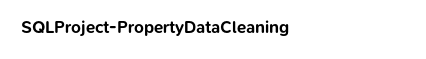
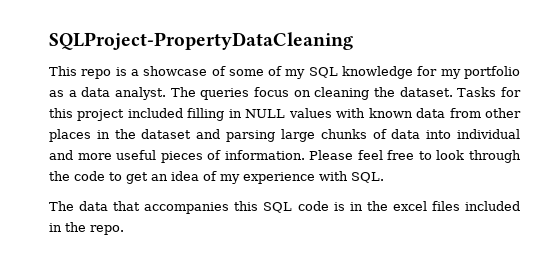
+ This repo is a showcase of some of my SQL knowledge for my portfolio as a data analyst. The queries focus on cleaning the dataset. Tasks for this project included filling in NULL values with known data from other places in the dataset and parsing large chunks of data into individual and more useful pieces of information. Please feel free to look through the code to get an idea of my experience with SQL.
+ The data that accompanies this SQL code is in the excel files included in the repo.

